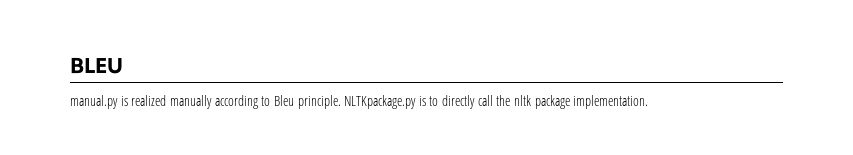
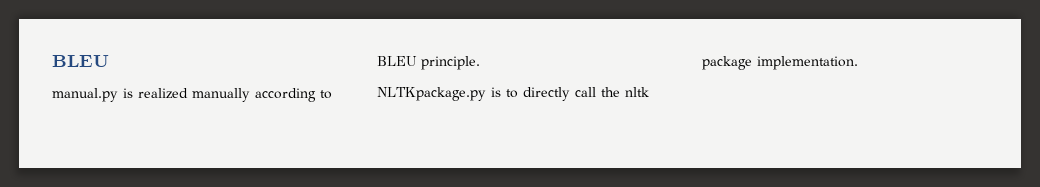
- manual.py is realized manually according to Bleu principle. NLTKpackage.py is to directly call the nltk package implementation.
+ manual.py is realized manually according to BLEU principle.
+ NLTKpackage.py is to directly call the nltk package implementation.

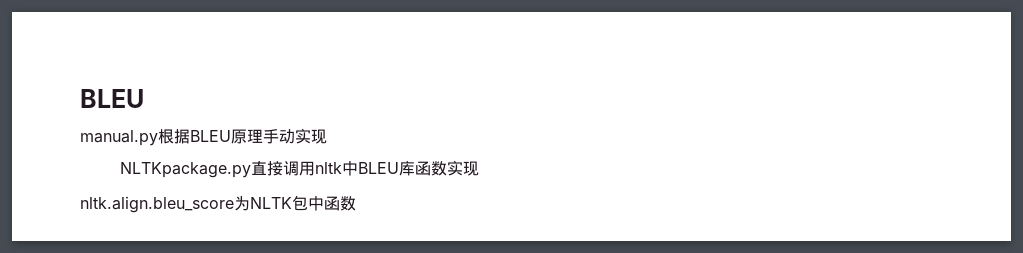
- manual.py is realized manually according to BLEU principle.
- NLTKpackage.py is to directly call the nltk package implementation.
+ manual.py根据BLEU原理手动实现
+ NLTKpackage.py直接调用nltk中BLEU库函数实现
+ nltk.align.bleu_score为NLTK包中函数

